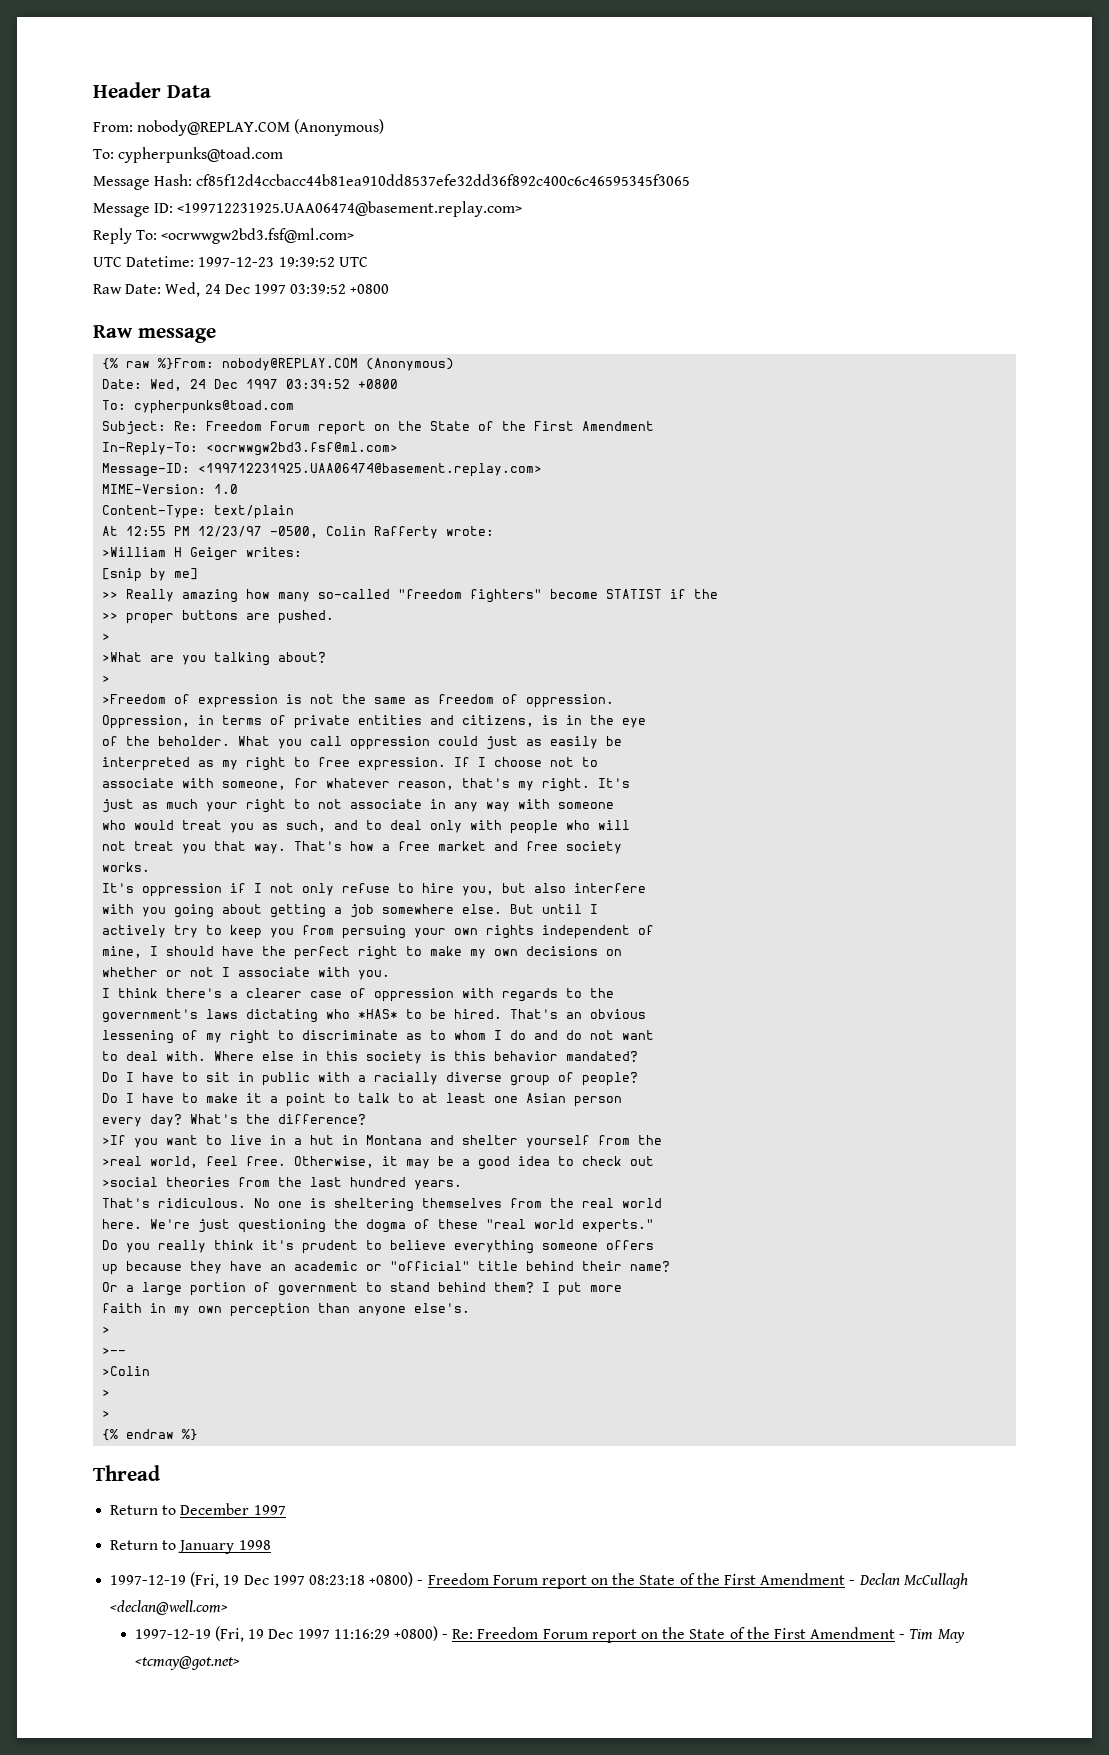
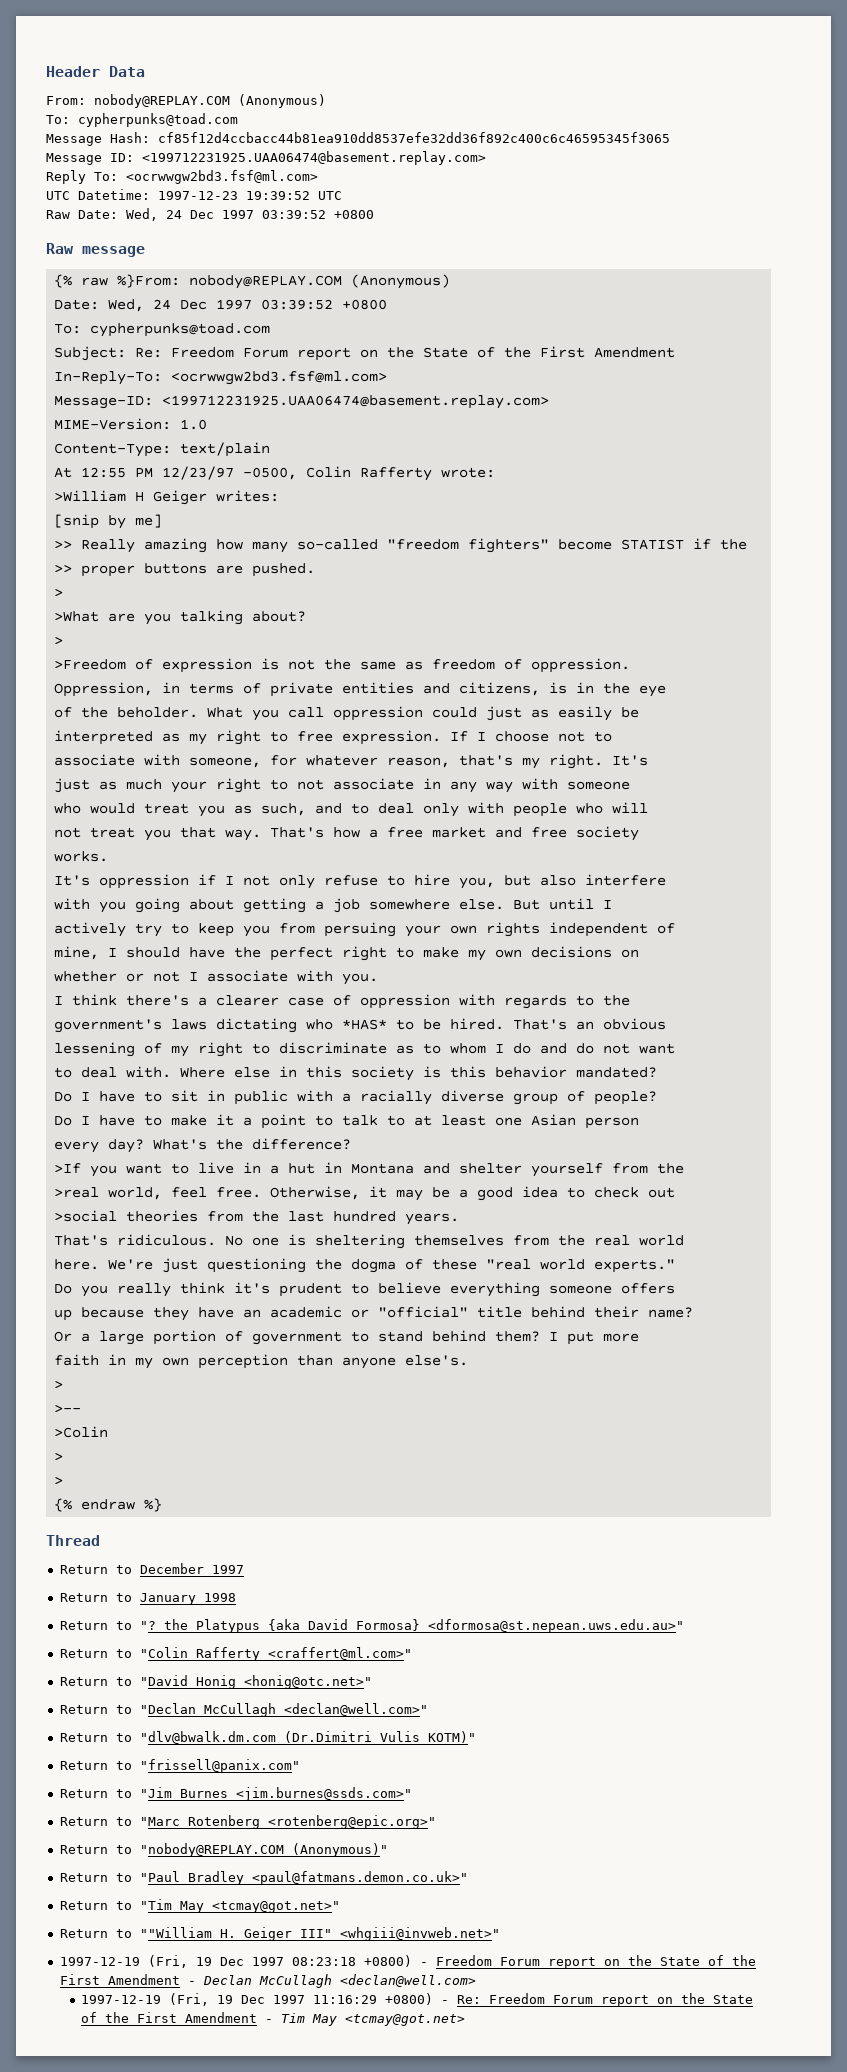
+ Return to "? the Platypus {aka David Formosa} <dformosa@st.nepean.uws.edu.au>"
+ Return to "Colin Rafferty <craffert@ml.com>"
+ Return to "David Honig <honig@otc.net>"
+ Return to "Declan McCullagh <declan@well.com>"
+ Return to "dlv@bwalk.dm.com (Dr.Dimitri Vulis KOTM)"
+ Return to "frissell@panix.com"
+ Return to "Jim Burnes <jim.burnes@ssds.com>"
+ Return to "Marc Rotenberg <rotenberg@epic.org>"
+ Return to "nobody@REPLAY.COM (Anonymous)"
+ Return to "Paul Bradley <paul@fatmans.demon.co.uk>"
+ Return to "Tim May <tcmay@got.net>"
+ Return to ""William H. Geiger III" <whgiii@invweb.net>"

